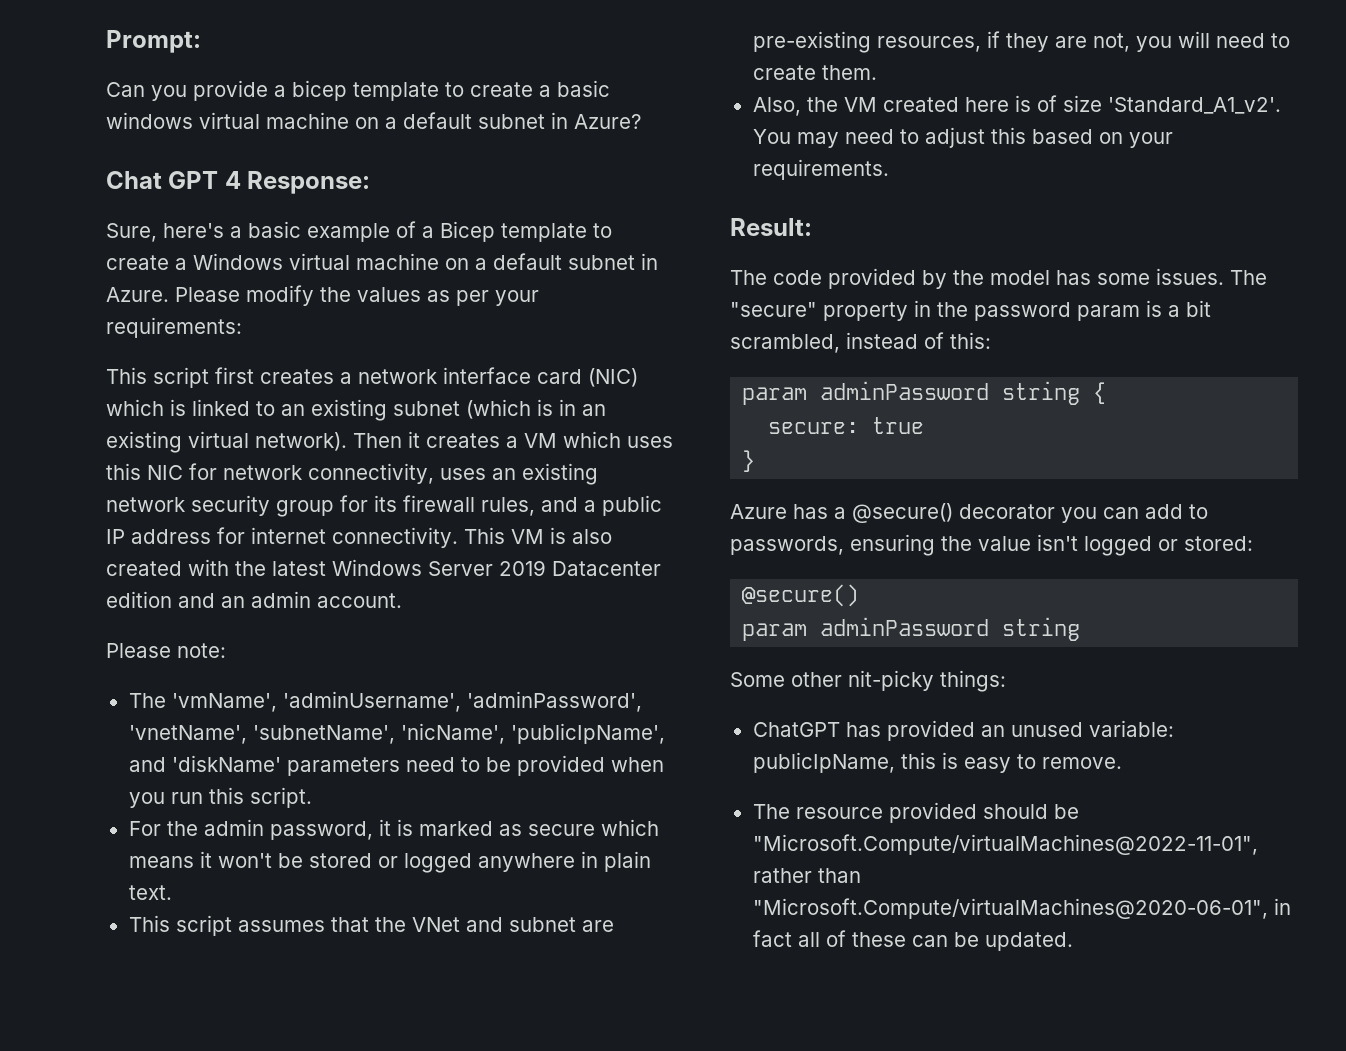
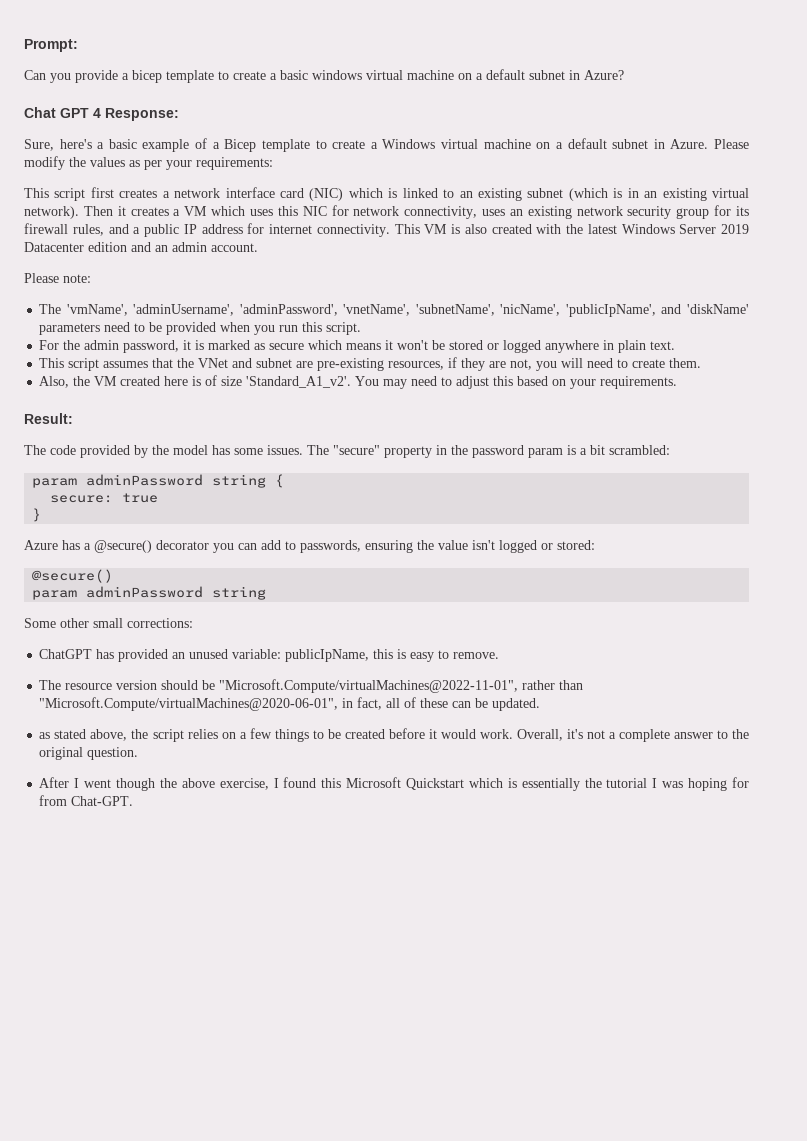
- The "secure" property in the password param is a bit scrambled, instead of this:
+ The "secure" property in the password param is a bit scrambled:
- Some other nit-picky things:
+ Some other small corrections:
- The resource provided should be "Microsoft.Compute/virtualMachines@2022-11-01", rather than "Microsoft.Compute/virtualMachines@2020-06-01", in fact all of these can be updated.
+ The resource version should be "Microsoft.Compute/virtualMachines@2022-11-01", rather than "Microsoft.Compute/virtualMachines@2020-06-01", in fact, all of these can be updated.
+ as stated above, the script relies on a few things to be created before it would work. Overall, it's not a complete answer to the original question.
+ After I went though the above exercise, I found this Microsoft Quickstart which is essentially the tutorial I was hoping for from Chat-GPT.

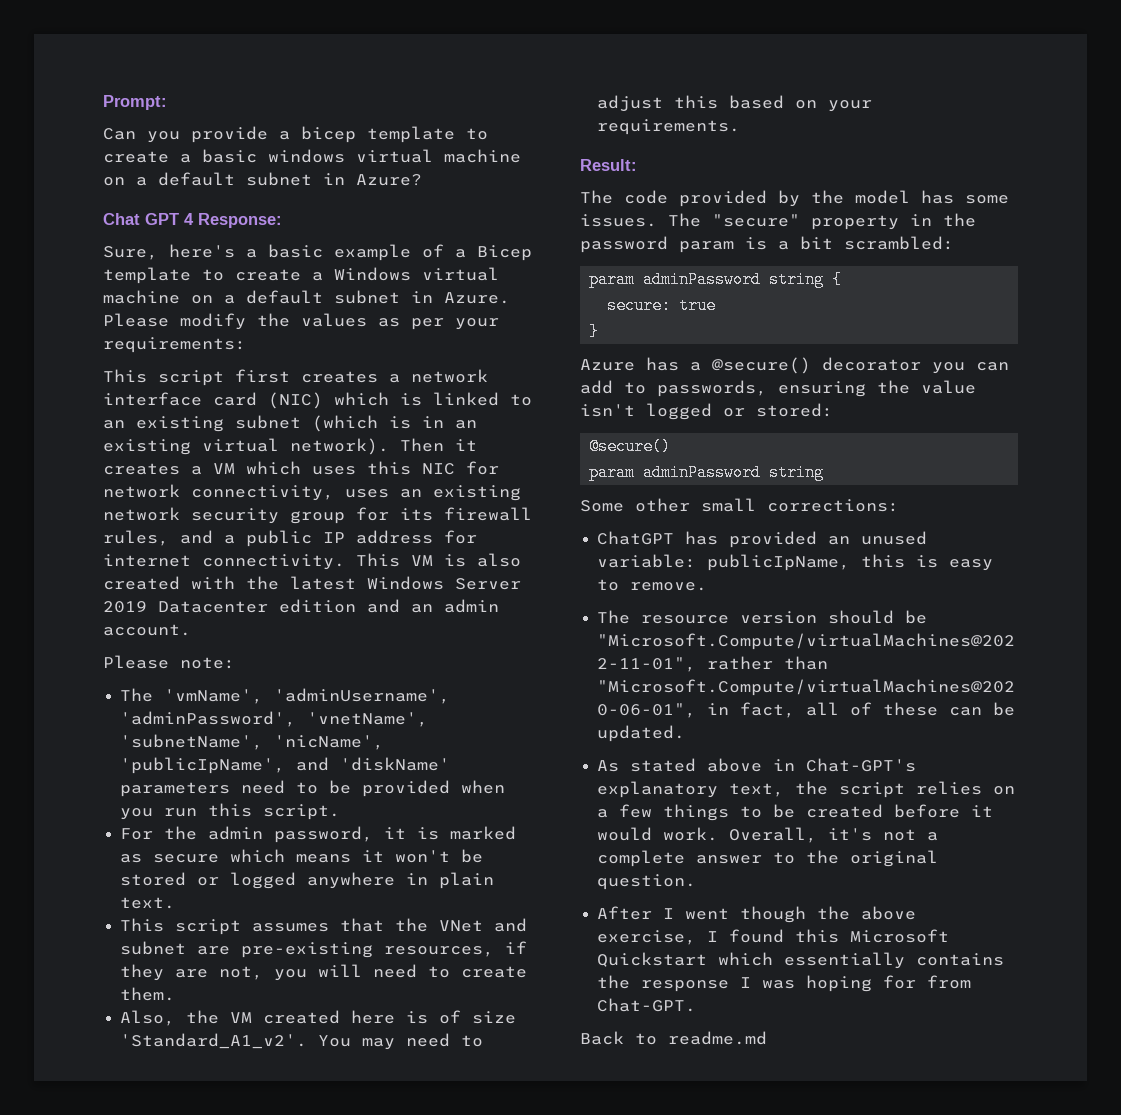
- as stated above, the script relies on a few things to be created before it would work.
+ As stated above in Chat-GPT's explanatory text, the script relies on a few things to be created before it would work.
- After I went though the above exercise, I found this Microsoft Quickstart which is essentially the tutorial I was hoping for from Chat-GPT.
+ After I went though the above exercise, I found this Microsoft Quickstart which essentially contains the response I was hoping for from Chat-GPT.
+ Back to readme.md

